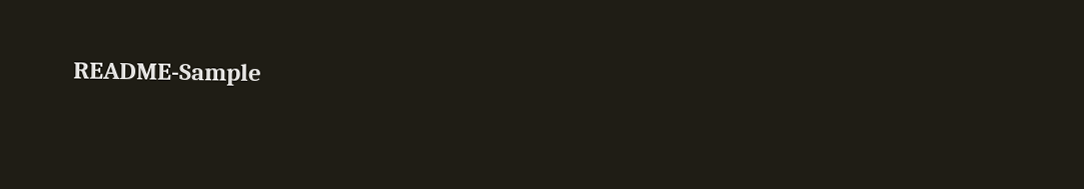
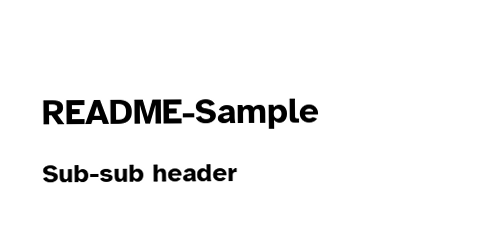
+ Sub-sub header

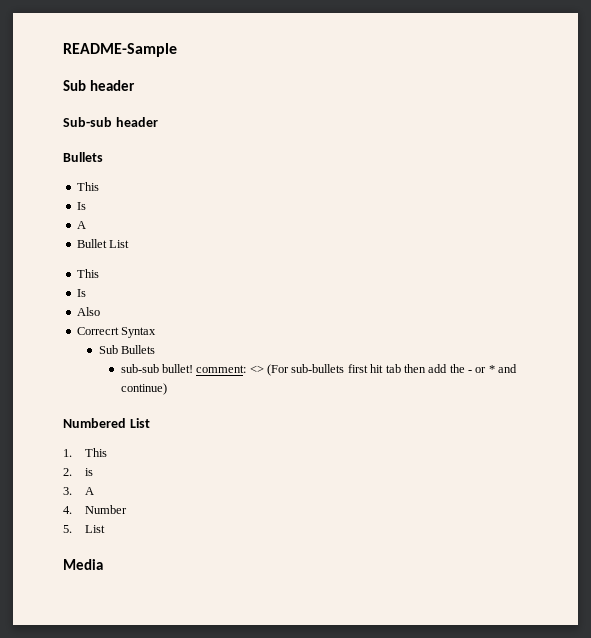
+ Sub header
  Sub-sub header
+ Bullets
+ This
+ Is
+ A
+ Bullet List
+ This
+ Is
+ Also
+ Correcrt Syntax
+ Sub Bullets
+ sub-sub bullet! comment: <> (For sub-bullets first hit tab then add the - or * and continue)
+ Numbered List
+ 1. This
+ 2. is
+ 3. A
+ 4. Number
+ 5. List
+ Media

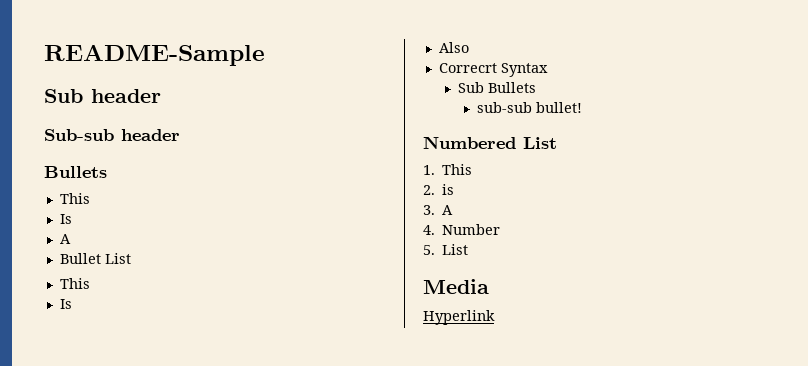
- sub-sub bullet! comment: <> (For sub-bullets first hit tab then add the - or * and continue)
+ sub-sub bullet!
+ Hyperlink

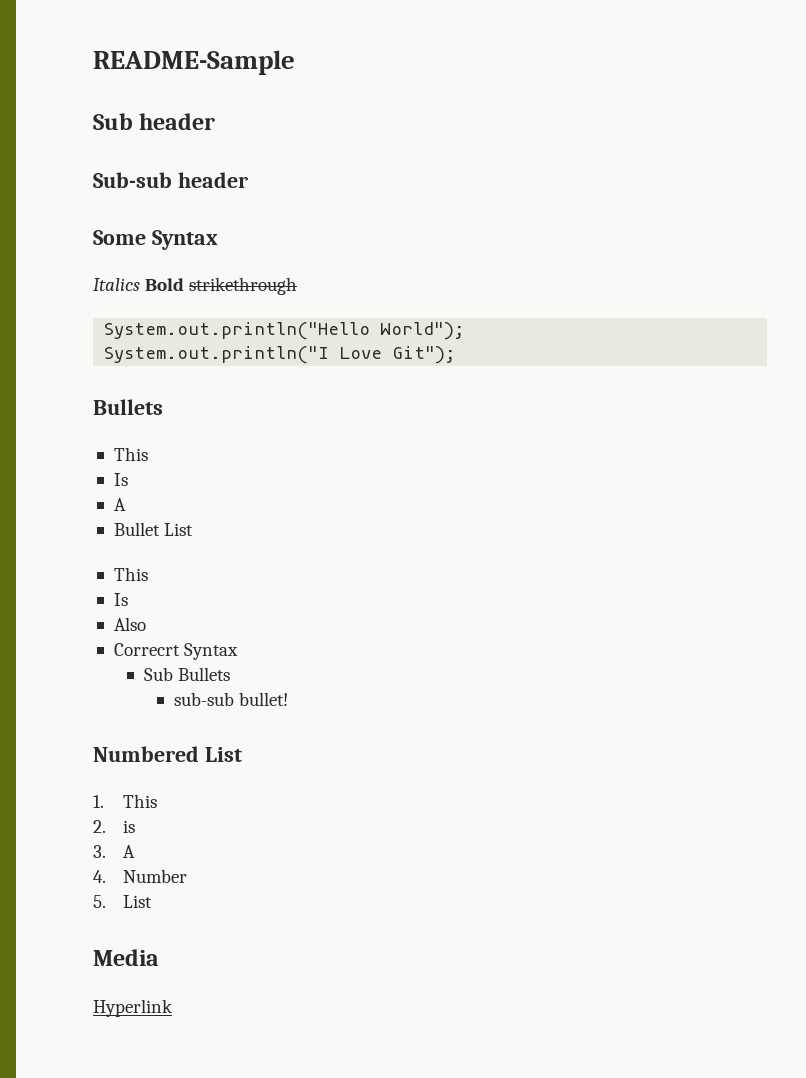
+ Some Syntax
+ Italics Bold strikethrough
+ System.out.println("Hello World");
+ System.out.println("I Love Git");

